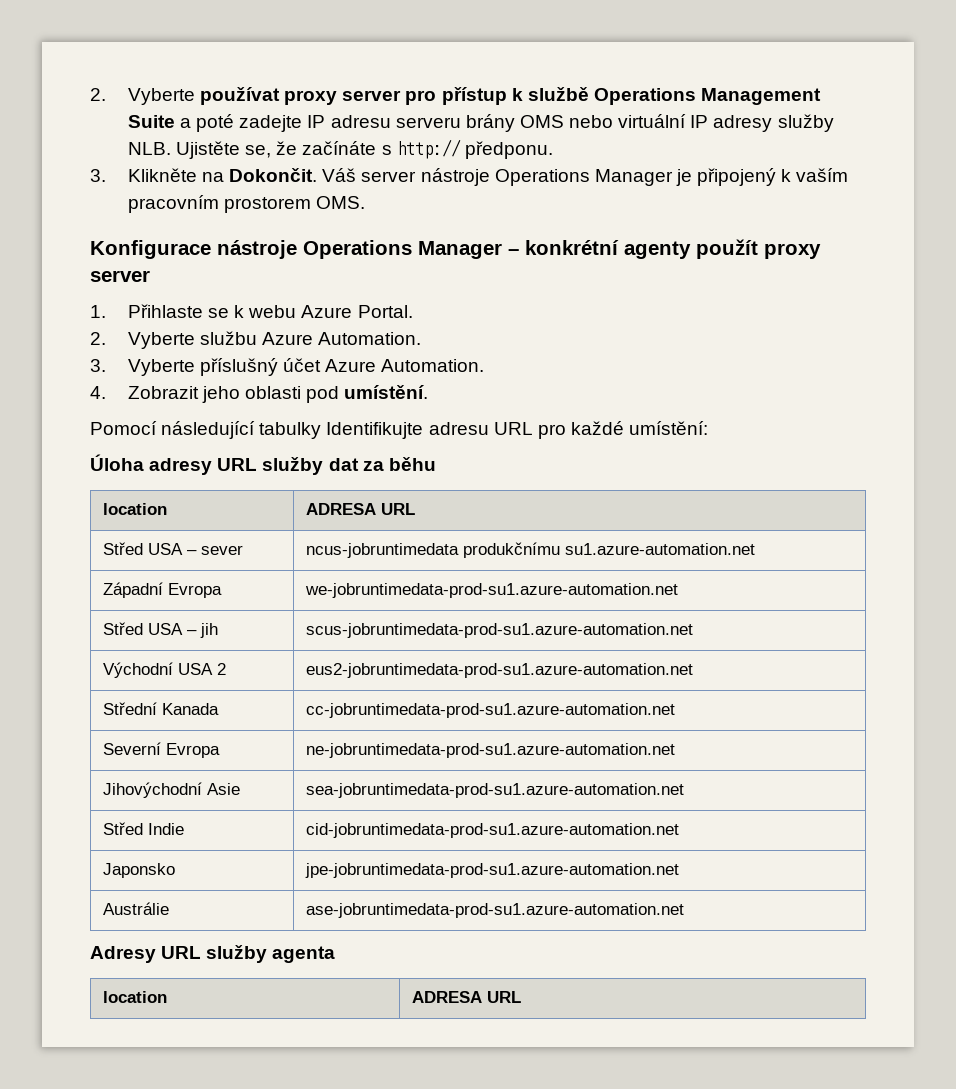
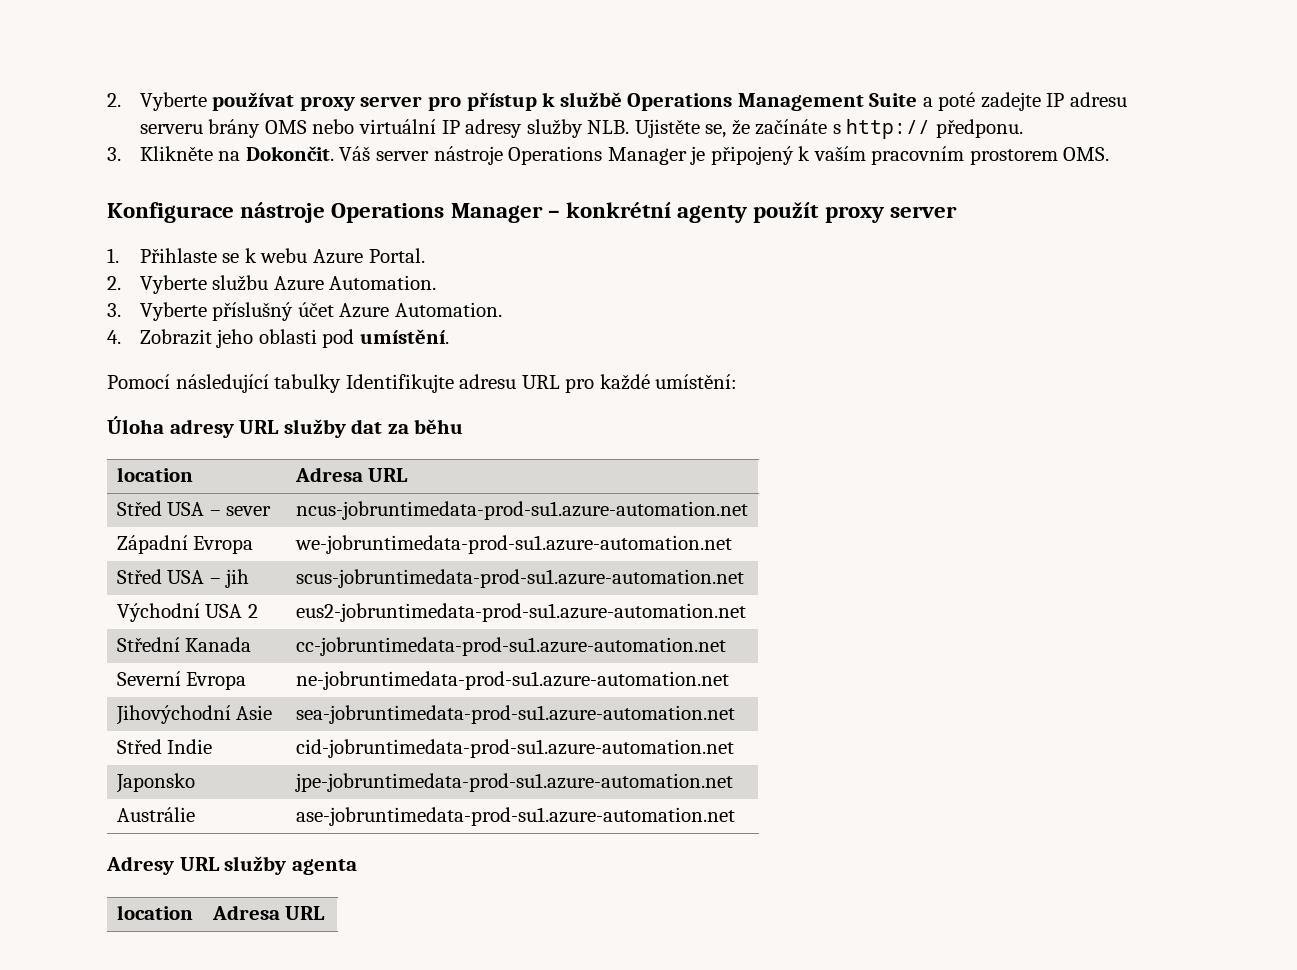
  Úloha adresy URL služby dat za běhu
- location | ADRESA URL
+ location | Adresa URL
- Střed USA – sever | ncus-jobruntimedata produkčnímu su1.azure-automation.net
+ Střed USA – sever | ncus-jobruntimedata-prod-su1.azure-automation.net
  Adresy URL služby agenta
- location | ADRESA URL
+ location | Adresa URL

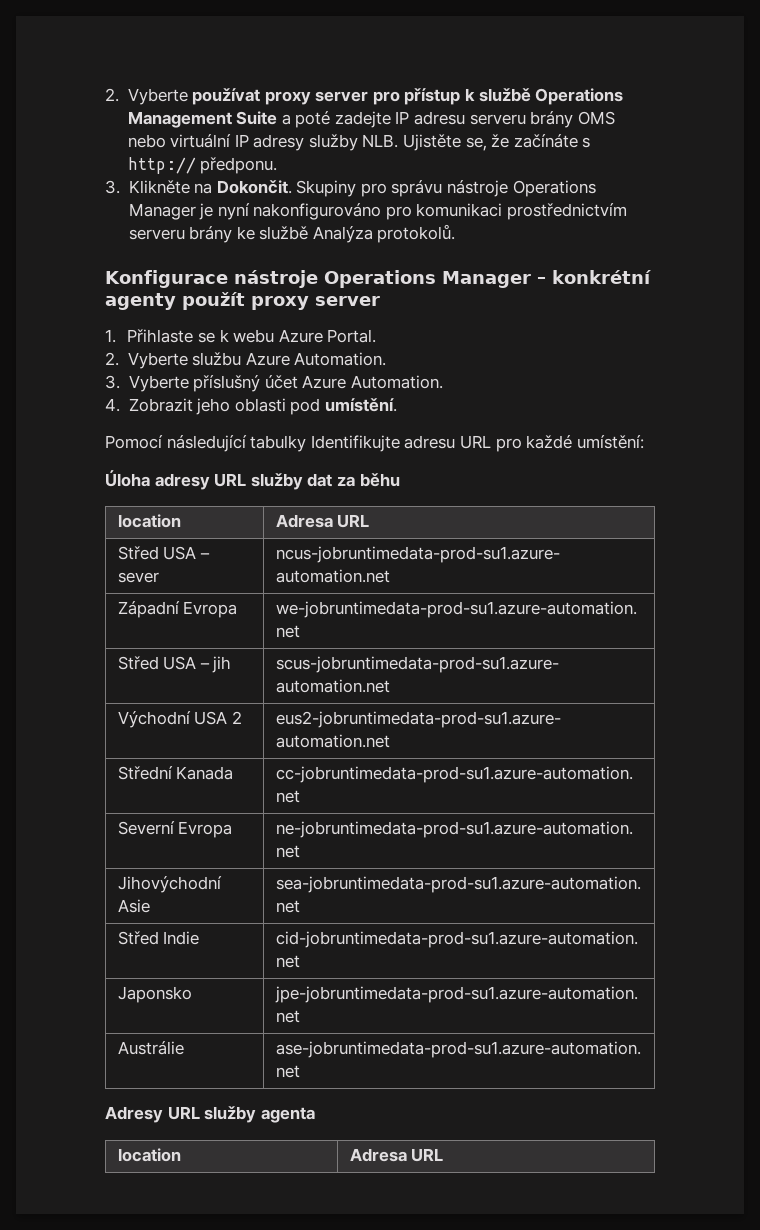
- Váš server nástroje Operations Manager je připojený k vaším pracovním prostorem OMS.
+ Skupiny pro správu nástroje Operations Manager je nyní nakonfigurováno pro komunikaci prostřednictvím serveru brány ke službě Analýza protokolů.

